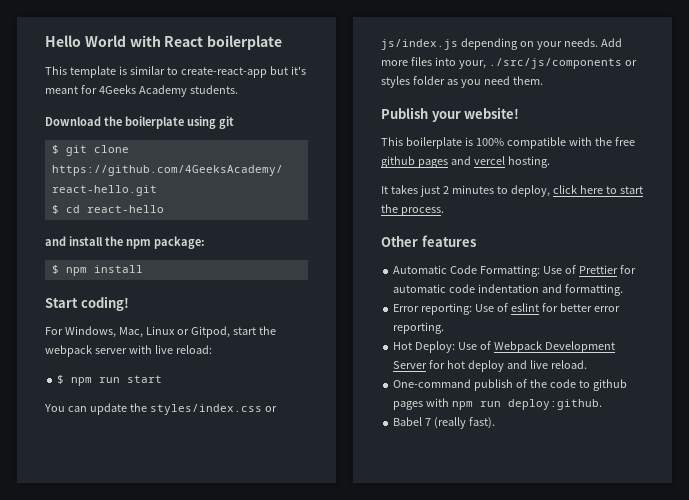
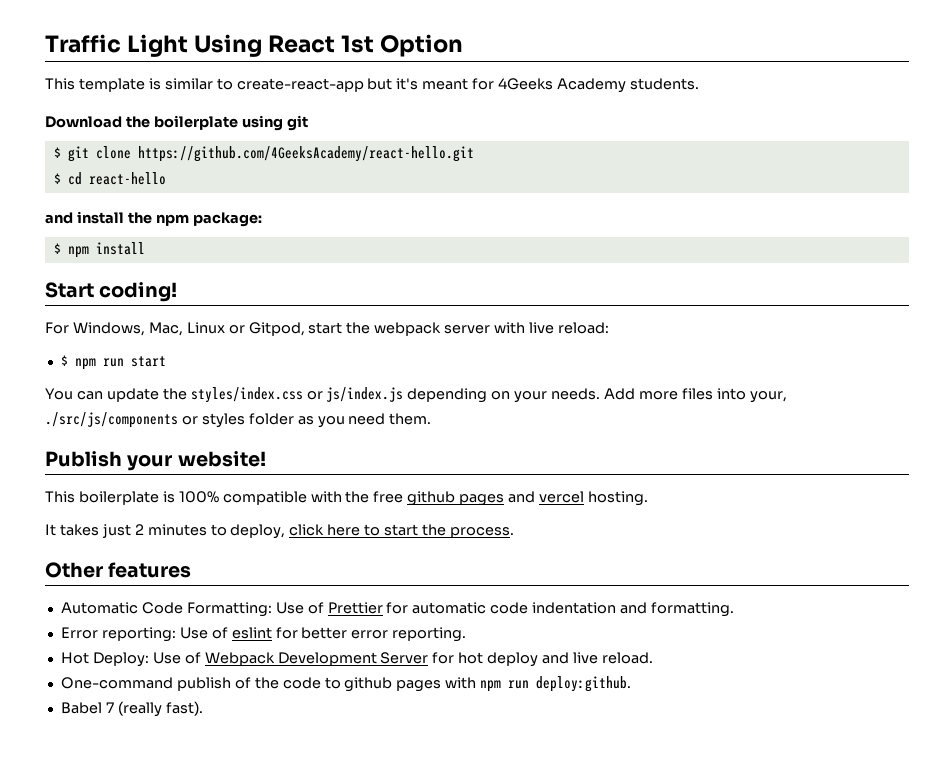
- Hello World with React boilerplate
+ Traffic Light Using React 1st Option

